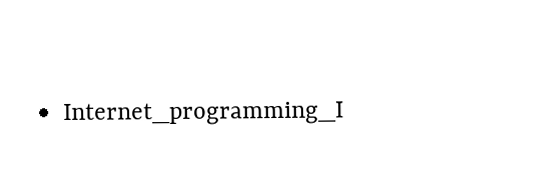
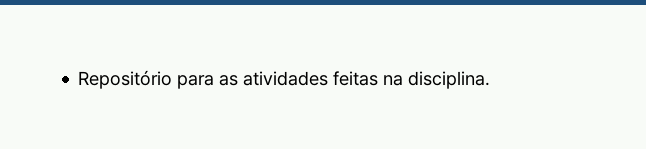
- Internet_programming_I
+ Repositório para as atividades feitas na disciplina.

